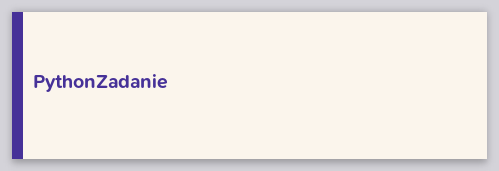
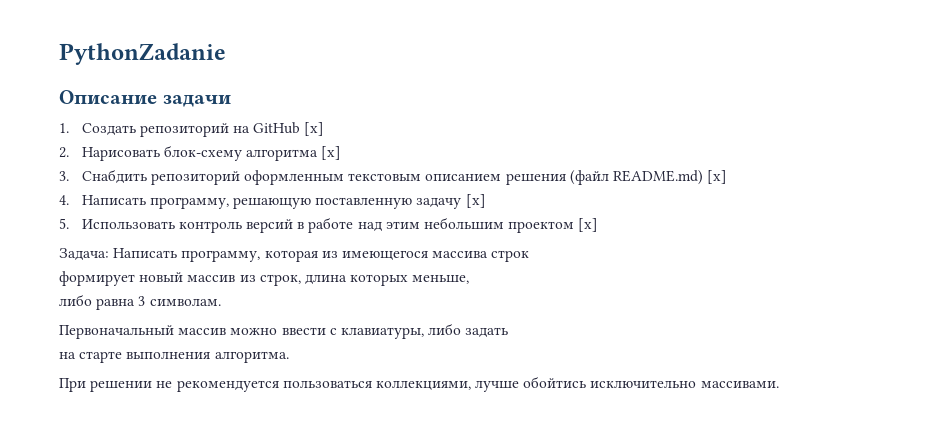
+ Описание задачи
+ 1. Создать репозиторий на GitHub [x]
+ 2. Нарисовать блок-схему алгоритма [x]
+ 3. Снабдить репозиторий оформленным текстовым описанием решения (файл README.md) [x]
+ 4. Написать программу, решающую поставленную задачу [x]
+ 5. Использовать контроль версий в работе над этим небольшим проектом [x]
+ Задача: Написать программу, которая из имеющегося массива строк
+ формирует новый массив из строк, длина которых меньше,
+ либо равна 3 символам.
+ Первоначальный массив можно ввести с клавиатуры, либо задать
+ на старте выполнения алгоритма.
+ При решении не рекомендуется пользоваться коллекциями, лучше обойтись исключительно массивами.

